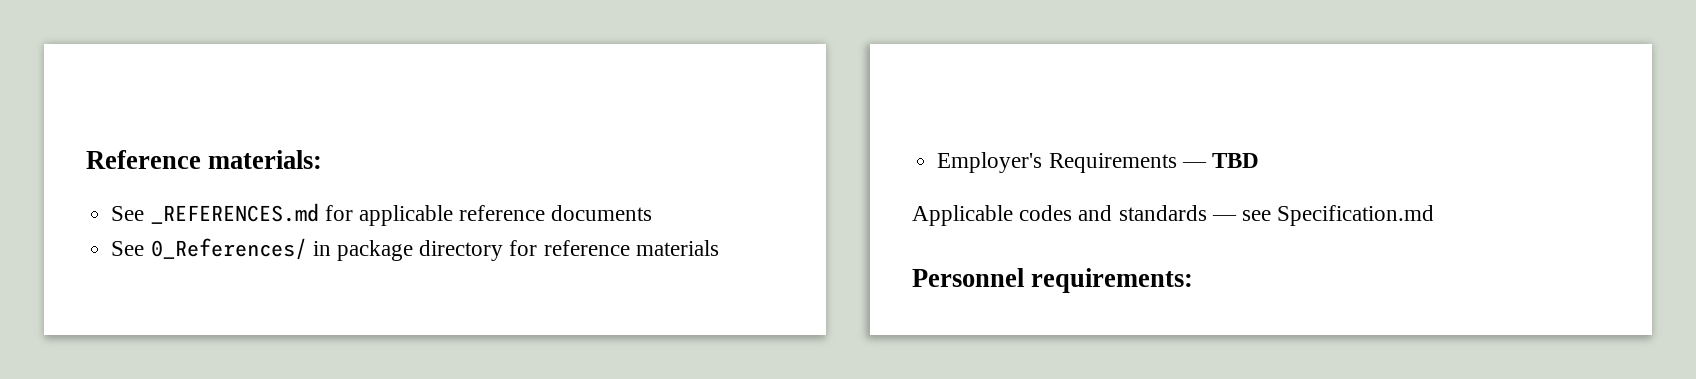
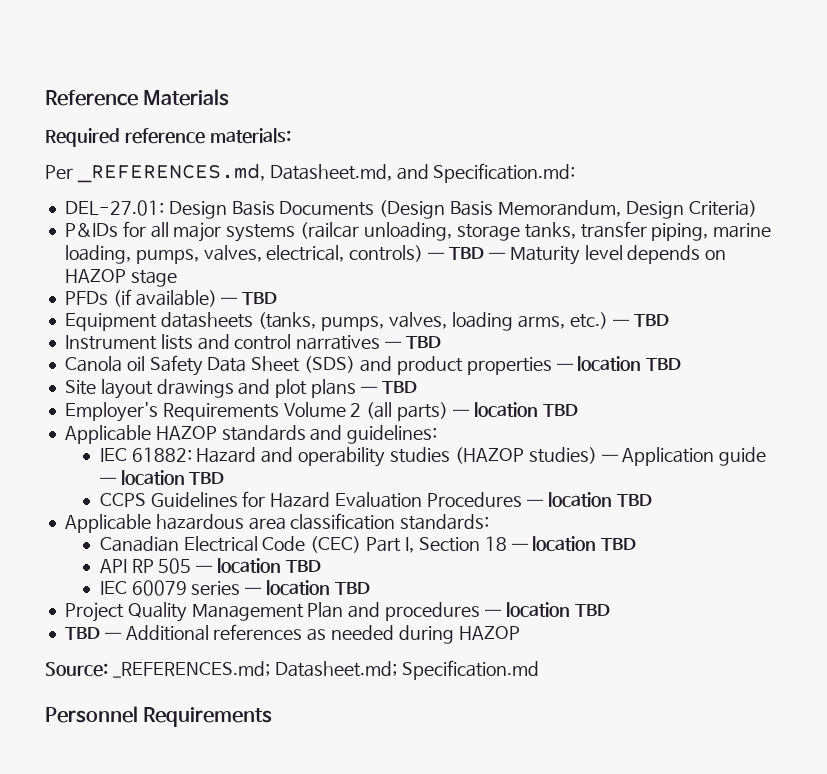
- Reference materials:
- See _REFERENCES.md for applicable reference documents
- See 0_References/ in package directory for reference materials
- Employer's Requirements — TBD
- Applicable codes and standards — see Specification.md
+ Reference Materials
+ Required reference materials:
+ Per _REFERENCES.md, Datasheet.md, and Specification.md:
+ DEL-27.01: Design Basis Documents (Design Basis Memorandum, Design Criteria)
+ P&IDs for all major systems (railcar unloading, storage tanks, transfer piping, marine loading, pumps, valves, electrical, controls) — TBD — Maturity level depends on HAZOP stage
+ PFDs (if available) — TBD
+ Equipment datasheets (tanks, pumps, valves, loading arms, etc.) — TBD
+ Instrument lists and control narratives — TBD
+ Canola oil Safety Data Sheet (SDS) and product properties — location TBD
+ Site layout drawings and plot plans — TBD
+ Employer's Requirements Volume 2 (all parts) — location TBD
+ Applicable HAZOP standards and guidelines:
+ IEC 61882: Hazard and operability studies (HAZOP studies) — Application guide — location TBD
+ CCPS Guidelines for Hazard Evaluation Procedures — location TBD
+ Applicable hazardous area classification standards:
+ Canadian Electrical Code (CEC) Part I, Section 18 — location TBD
+ API RP 505 — location TBD
+ IEC 60079 series — location TBD
+ Project Quality Management Plan and procedures — location TBD
+ TBD — Additional references as needed during HAZOP
+ Source: _REFERENCES.md; Datasheet.md; Specification.md
- Personnel requirements:
+ Personnel Requirements

